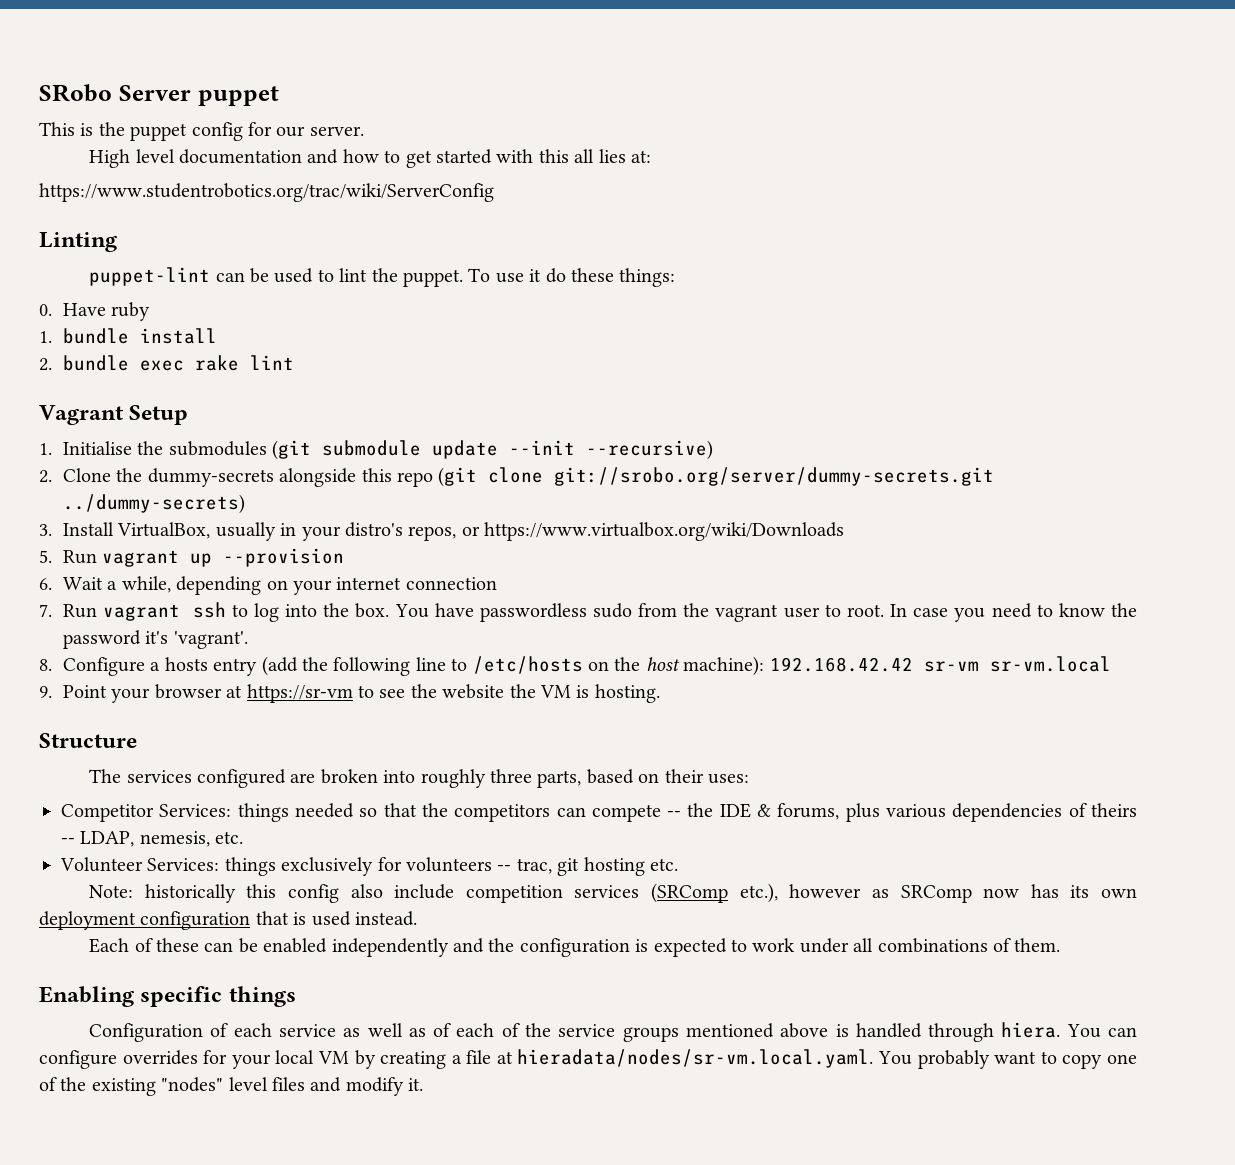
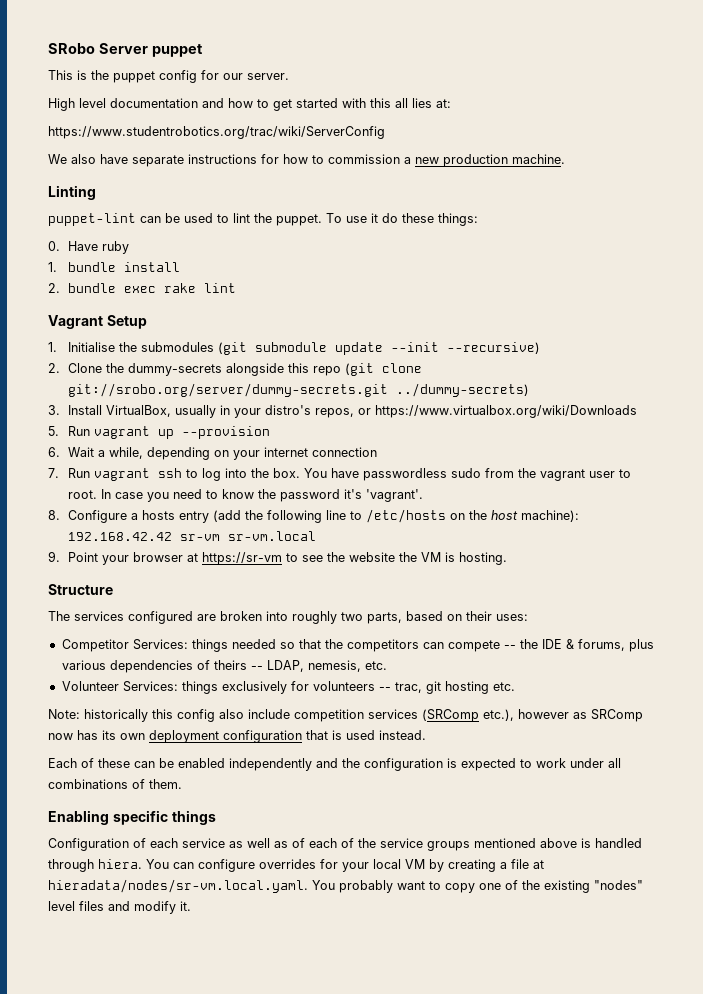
+ We also have separate instructions for how to commission a new production machine.
- The services configured are broken into roughly three parts, based on their uses:
+ The services configured are broken into roughly two parts, based on their uses:

